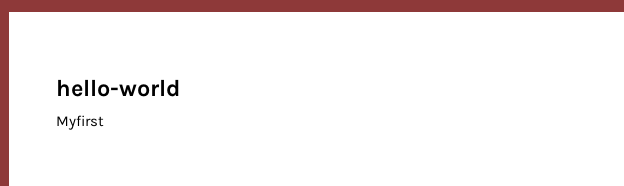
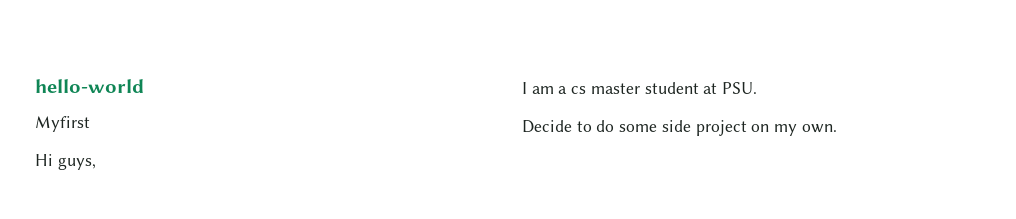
+ Hi guys,
+ I am a cs master student at PSU.
+ Decide to do some side project on my own.

